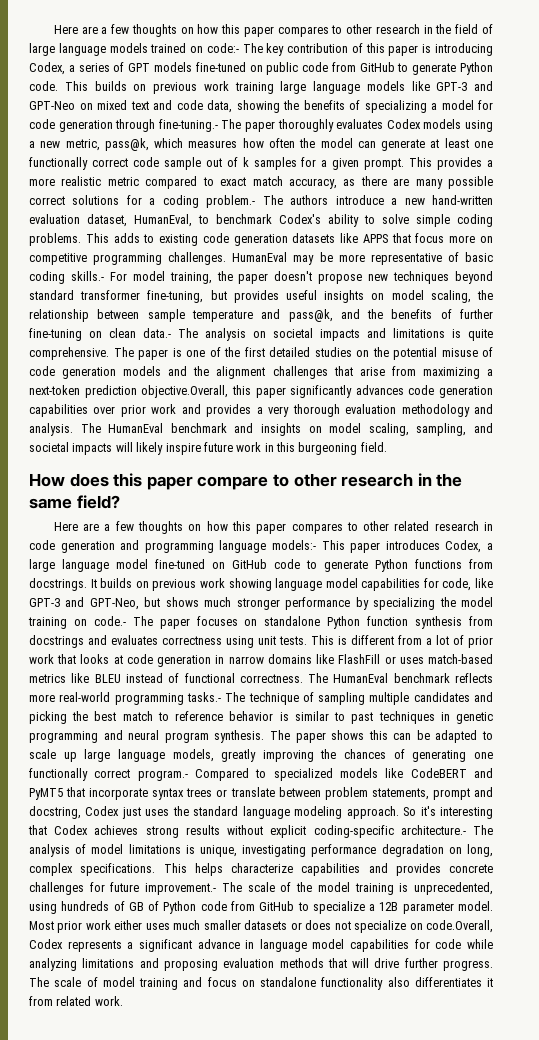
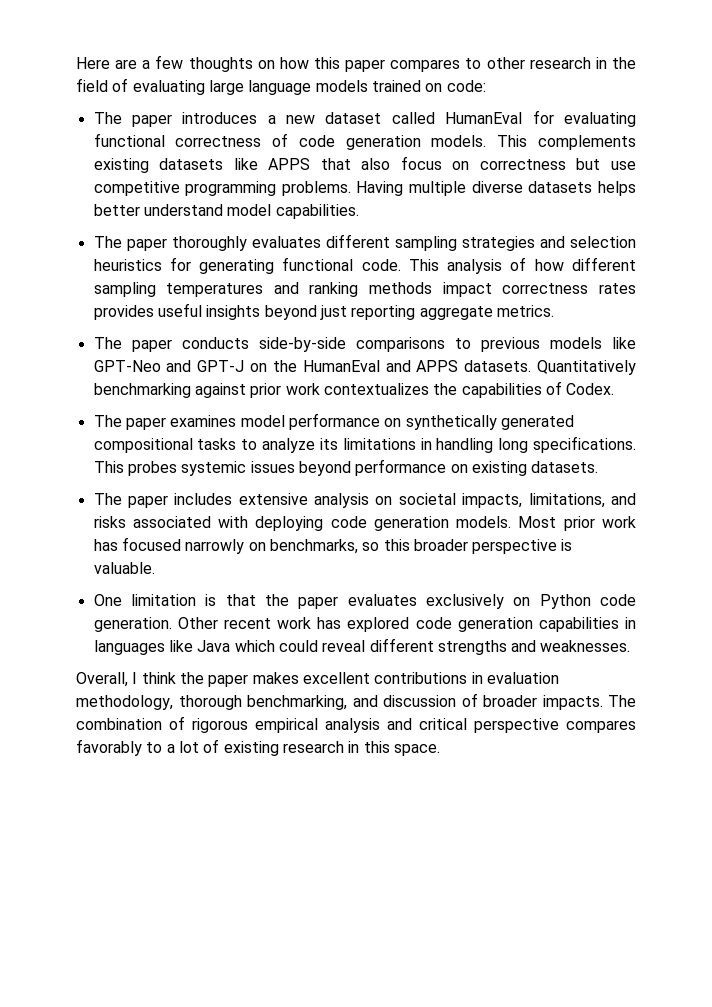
- Here are a few thoughts on how this paper compares to other research in the field of large language models trained on code:- The key contribution of this paper is introducing Codex, a series of GPT models fine-tuned on public code from GitHub to generate Python code. This builds on previous work training large language models like GPT-3 and GPT-Neo on mixed text and code data, showing the benefits of specializing a model for code generation through fine-tuning.- The paper thoroughly evaluates Codex models using a new metric, pass@k, which measures how often the model can generate at least one functionally correct code sample out of k samples for a given prompt. This provides a more realistic metric compared to exact match accuracy, as there are many possible correct solutions for a coding problem.- The authors introduce a new hand-written evaluation dataset, HumanEval, to benchmark Codex's ability to solve simple coding problems. This adds to existing code generation datasets like APPS that focus more on competitive programming challenges. HumanEval may be more representative of basic coding skills.- For model training, the paper doesn't propose new techniques beyond standard transformer fine-tuning, but provides useful insights on model scaling, the relationship between sample temperature and pass@k, and the benefits of further fine-tuning on clean data.- The analysis on societal impacts and limitations is quite comprehensive. The paper is one of the first detailed studies on the potential misuse of code generation models and the alignment challenges that arise from maximizing a next-token prediction objective.Overall, this paper significantly advances code generation capabilities over prior work and provides a very thorough evaluation methodology and analysis. The HumanEval benchmark and insights on model scaling, sampling, and societal impacts will likely inspire future work in this burgeoning field.
- How does this paper compare to other research in the same field?
- Here are a few thoughts on how this paper compares to other related research in code generation and programming language models:- This paper introduces Codex, a large language model fine-tuned on GitHub code to generate Python functions from docstrings. It builds on previous work showing language model capabilities for code, like GPT-3 and GPT-Neo, but shows much stronger performance by specializing the model training on code.- The paper focuses on standalone Python function synthesis from docstrings and evaluates correctness using unit tests. This is different from a lot of prior work that looks at code generation in narrow domains like FlashFill or uses match-based metrics like BLEU instead of functional correctness. The HumanEval benchmark reflects more real-world programming tasks.- The technique of sampling multiple candidates and picking the best match to reference behavior is similar to past techniques in genetic programming and neural program synthesis. The paper shows this can be adapted to scale up large language models, greatly improving the chances of generating one functionally correct program.- Compared to specialized models like CodeBERT and PyMT5 that incorporate syntax trees or translate between problem statements, prompt and docstring, Codex just uses the standard language modeling approach. So it's interesting that Codex achieves strong results without explicit coding-specific architecture.- The analysis of model limitations is unique, investigating performance degradation on long, complex specifications. This helps characterize capabilities and provides concrete challenges for future improvement.- The scale of the model training is unprecedented, using hundreds of GB of Python code from GitHub to specialize a 12B parameter model. Most prior work either uses much smaller datasets or does not specialize on code.Overall, Codex represents a significant advance in language model capabilities for code while analyzing limitations and proposing evaluation methods that will drive further progress. The scale of model training and focus on standalone functionality also differentiates it from related work.
+ Here are a few thoughts on how this paper compares to other research in the field of evaluating large language models trained on code:
+ The paper introduces a new dataset called HumanEval for evaluating functional correctness of code generation models. This complements existing datasets like APPS that also focus on correctness but use competitive programming problems. Having multiple diverse datasets helps better understand model capabilities.
+ The paper thoroughly evaluates different sampling strategies and selection heuristics for generating functional code. This analysis of how different sampling temperatures and ranking methods impact correctness rates provides useful insights beyond just reporting aggregate metrics.
+ The paper conducts side-by-side comparisons to previous models like GPT-Neo and GPT-J on the HumanEval and APPS datasets. Quantitatively benchmarking against prior work contextualizes the capabilities of Codex.
+ The paper examines model performance on synthetically generated compositional tasks to analyze its limitations in handling long specifications. This probes systemic issues beyond performance on existing datasets.
+ The paper includes extensive analysis on societal impacts, limitations, and risks associated with deploying code generation models. Most prior work has focused narrowly on benchmarks, so this broader perspective is valuable.
+ One limitation is that the paper evaluates exclusively on Python code generation. Other recent work has explored code generation capabilities in languages like Java which could reveal different strengths and weaknesses.
+ Overall, I think the paper makes excellent contributions in evaluation methodology, thorough benchmarking, and discussion of broader impacts. The combination of rigorous empirical analysis and critical perspective compares favorably to a lot of existing research in this space.

